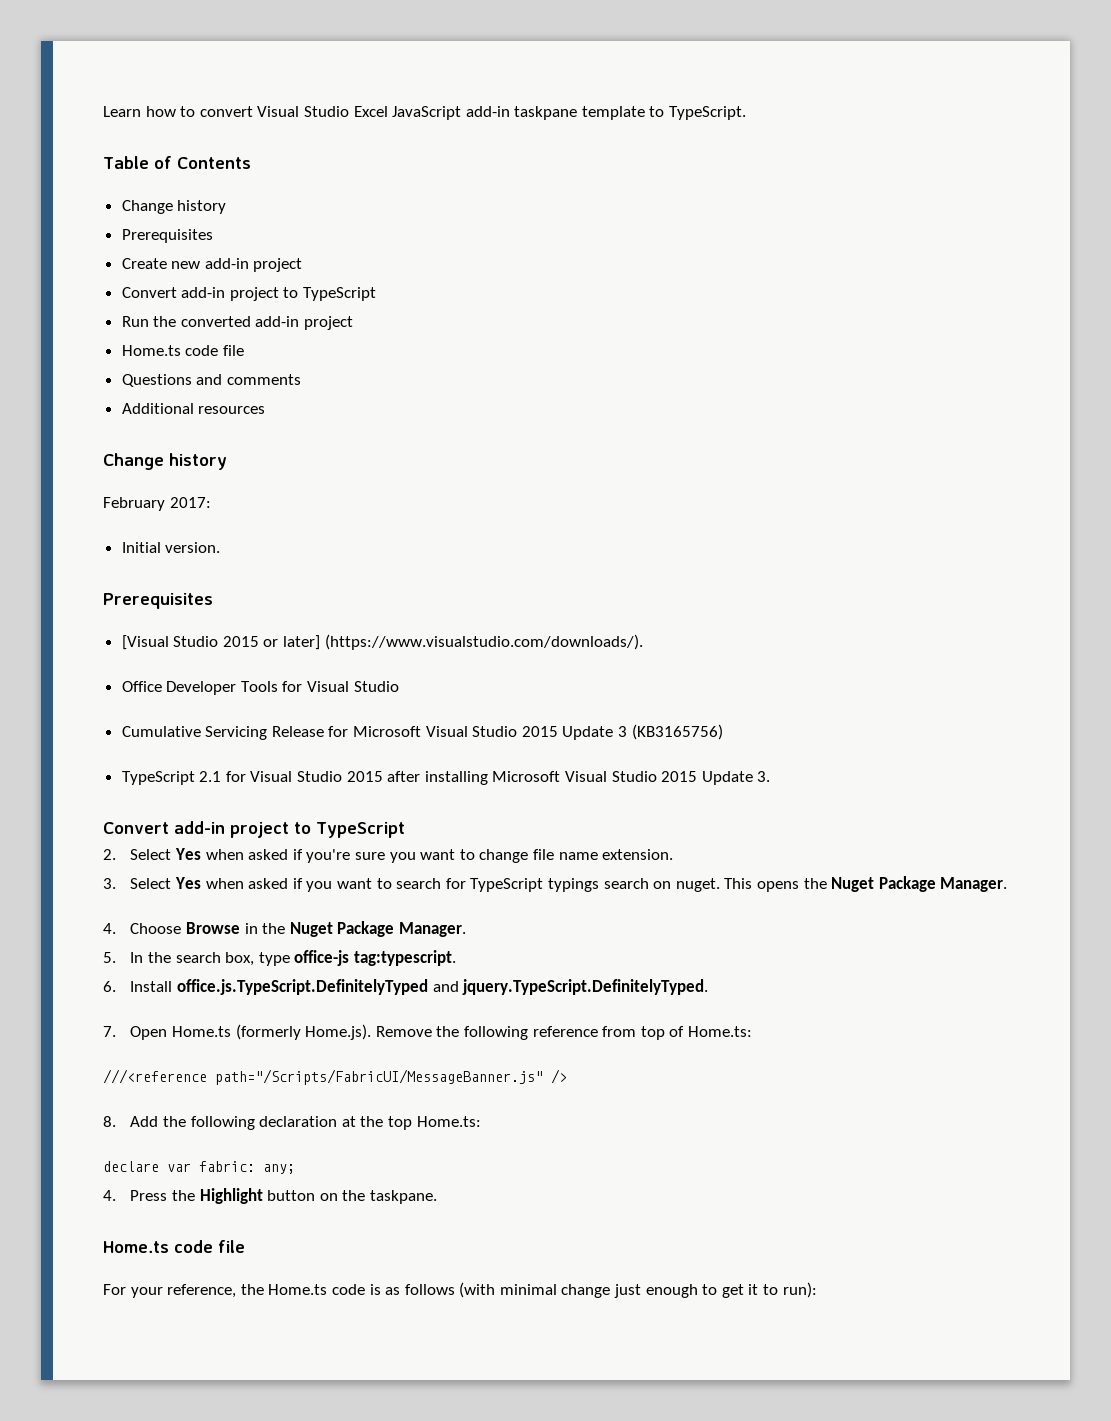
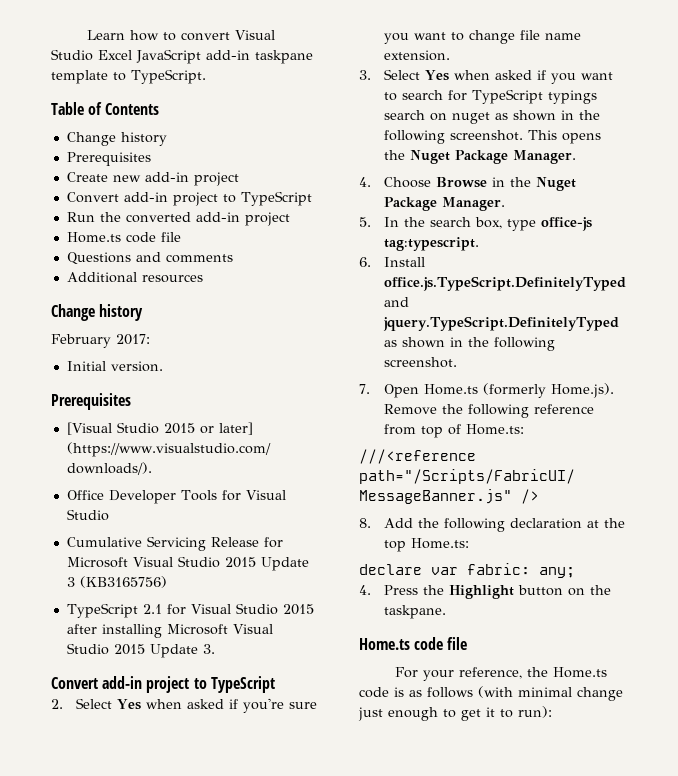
- 3. Select Yes when asked if you want to search for TypeScript typings search on nuget.
+ 3. Select Yes when asked if you want to search for TypeScript typings search on nuget as shown in the following screenshot.
- 6. Install office.js.TypeScript.DefinitelyTyped and jquery.TypeScript.DefinitelyTyped.
+ 6. Install office.js.TypeScript.DefinitelyTyped and jquery.TypeScript.DefinitelyTyped as shown in the following screenshot.

